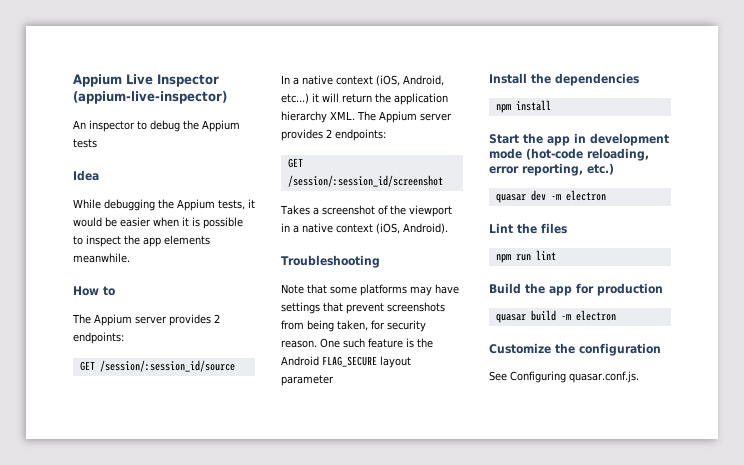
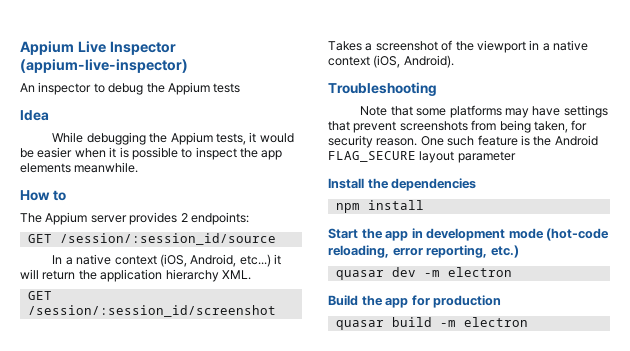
- In a native context (iOS, Android, etc...) it will return the application hierarchy XML. The Appium server provides 2 endpoints:
+ In a native context (iOS, Android, etc...) it will return the application hierarchy XML.
- Lint the files
- npm run lint
- Customize the configuration
- See Configuring quasar.conf.js.

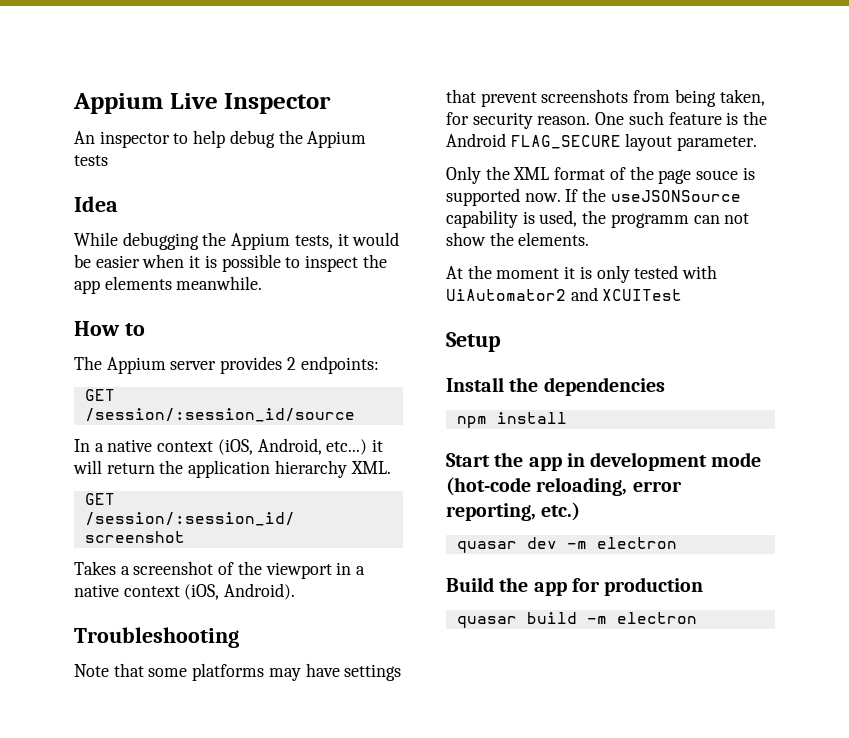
- Appium Live Inspector (appium-live-inspector)
+ Appium Live Inspector
- An inspector to debug the Appium tests
+ An inspector to help debug the Appium tests
- One such feature is the Android FLAG_SECURE layout parameter
+ One such feature is the Android FLAG_SECURE layout parameter.
+ Only the XML format of the page souce is supported now. If the useJSONSource capability is used, the programm can not show the elements.
+ At the moment it is only tested with UiAutomator2 and XCUITest
+ Setup

